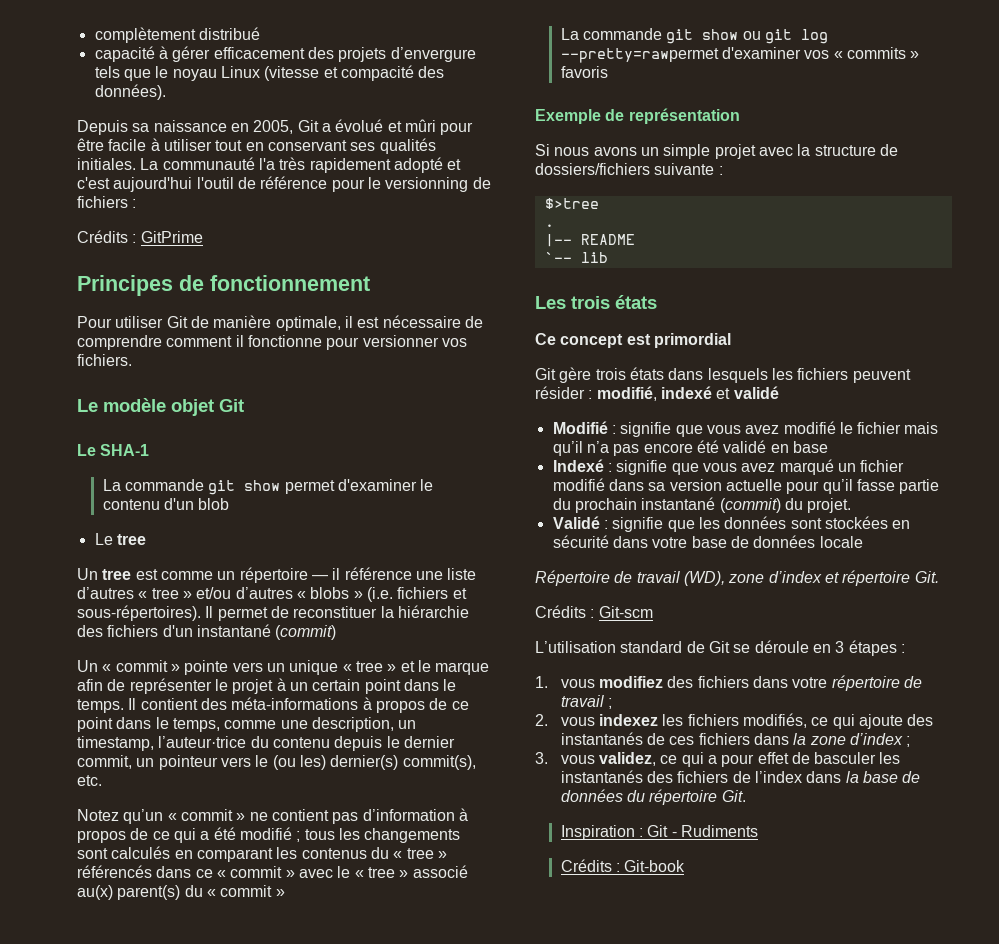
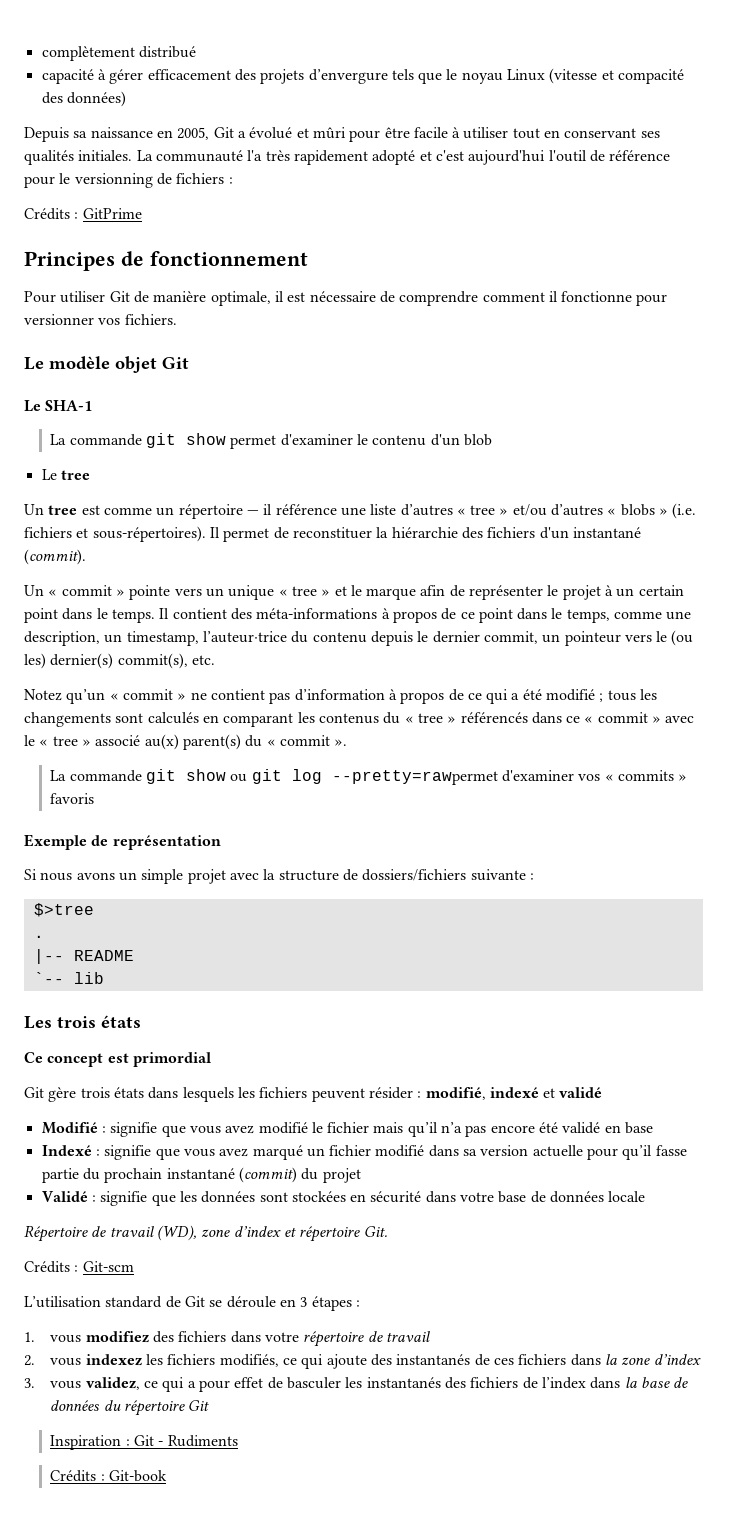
- capacité à gérer efficacement des projets d’envergure tels que le noyau Linux (vitesse et compacité des données).
+ capacité à gérer efficacement des projets d’envergure tels que le noyau Linux (vitesse et compacité des données)
- Il permet de reconstituer la hiérarchie des fichiers d'un instantané (commit)
+ Il permet de reconstituer la hiérarchie des fichiers d'un instantané (commit).
- Notez qu’un « commit » ne contient pas d’information à propos de ce qui a été modifié ; tous les changements sont calculés en comparant les contenus du « tree » référencés dans ce « commit » avec le « tree » associé au(x) parent(s) du « commit »
+ Notez qu’un « commit » ne contient pas d’information à propos de ce qui a été modifié ; tous les changements sont calculés en comparant les contenus du « tree » référencés dans ce « commit » avec le « tree » associé au(x) parent(s) du « commit ».
- Indexé : signifie que vous avez marqué un fichier modifié dans sa version actuelle pour qu’il fasse partie du prochain instantané (commit) du projet.
+ Indexé : signifie que vous avez marqué un fichier modifié dans sa version actuelle pour qu’il fasse partie du prochain instantané (commit) du projet
- 1. vous modifiez des fichiers dans votre répertoire de travail ;
+ 1. vous modifiez des fichiers dans votre répertoire de travail
- 2. vous indexez les fichiers modifiés, ce qui ajoute des instantanés de ces fichiers dans la zone d’index ;
+ 2. vous indexez les fichiers modifiés, ce qui ajoute des instantanés de ces fichiers dans la zone d’index
- 3. vous validez, ce qui a pour effet de basculer les instantanés des fichiers de l’index dans la base de données du répertoire Git.
+ 3. vous validez, ce qui a pour effet de basculer les instantanés des fichiers de l’index dans la base de données du répertoire Git

